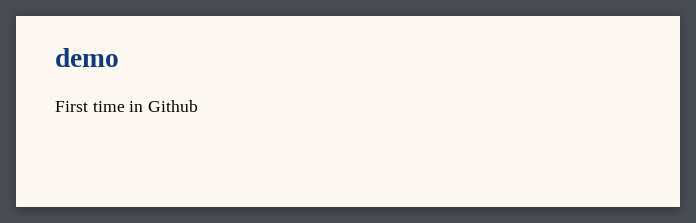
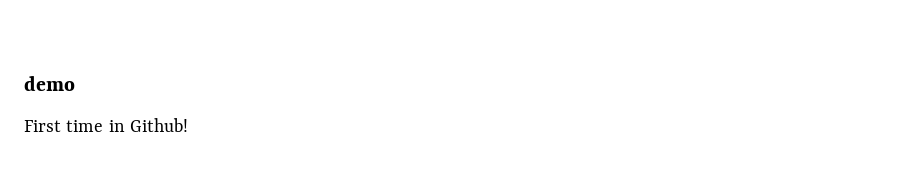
- First time in Github
+ First time in Github!

